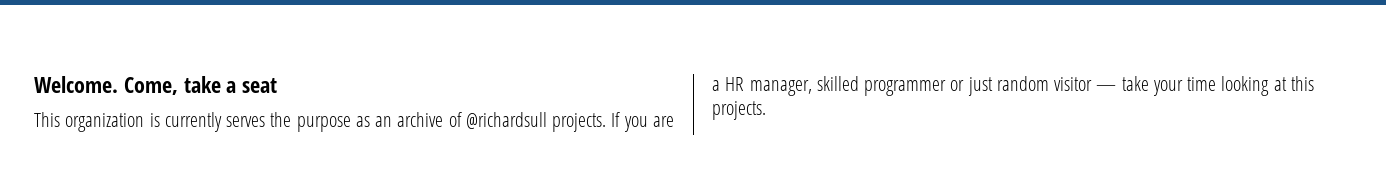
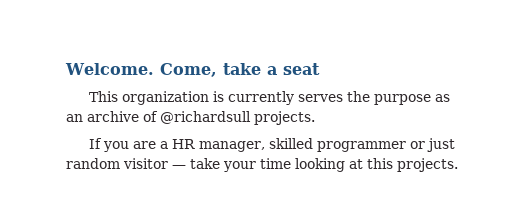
- This organization is currently serves the purpose as an archive of @richardsull projects. If you are a HR manager, skilled programmer or just random visitor — take your time looking at this projects.
+ This organization is currently serves the purpose as an archive of @richardsull projects.
+ If you are a HR manager, skilled programmer or just random visitor — take your time looking at this projects.

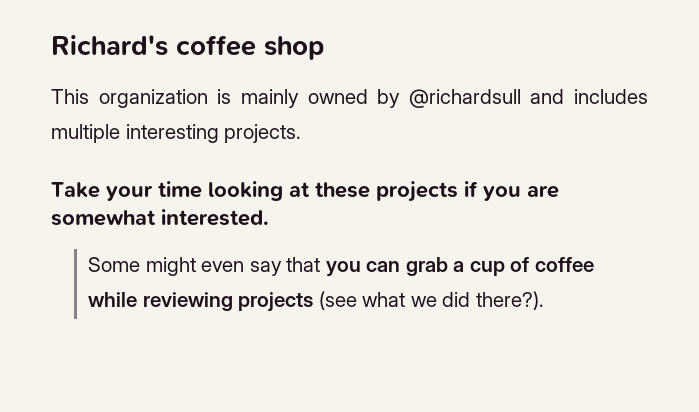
- Welcome. Come, take a seat
- This organization is currently serves the purpose as an archive of @richardsull projects.
- If you are a HR manager, skilled programmer or just random visitor — take your time looking at this projects.
+ Richard's coffee shop
+ This organization is mainly owned by @richardsull and includes multiple interesting projects.
+ Take your time looking at these projects if you are somewhat interested.
+ Some might even say that you can grab a cup of coffee while reviewing projects (see what we did there?).

